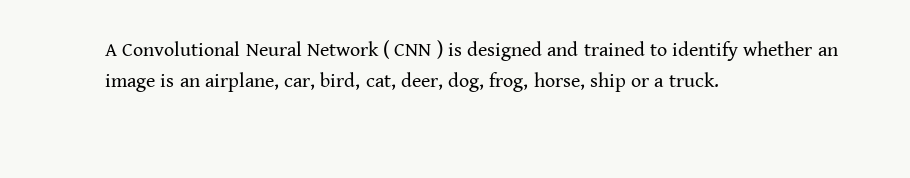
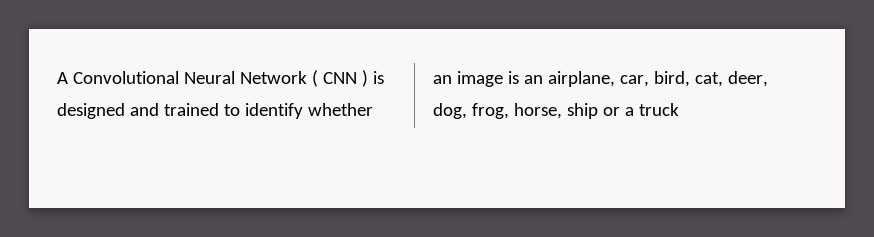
- A Convolutional Neural Network ( CNN ) is designed and trained to identify whether an image is an airplane, car, bird, cat, deer, dog, frog, horse, ship or a truck.
+ A Convolutional Neural Network ( CNN ) is designed and trained to identify whether an image is an airplane, car, bird, cat, deer, dog, frog, horse, ship or a truck

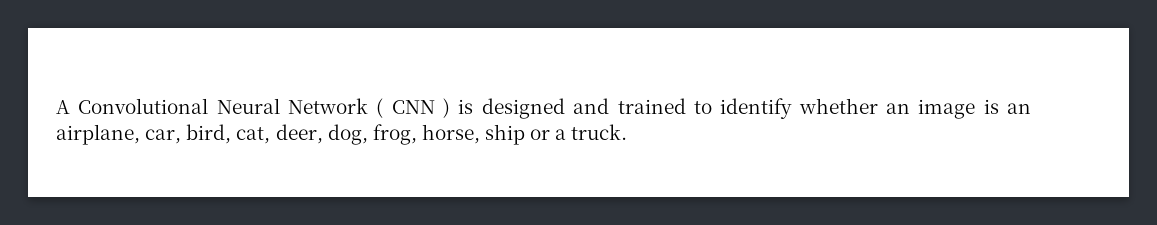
- A Convolutional Neural Network ( CNN ) is designed and trained to identify whether an image is an airplane, car, bird, cat, deer, dog, frog, horse, ship or a truck
+ A Convolutional Neural Network ( CNN ) is designed and trained to identify whether an image is an airplane, car, bird, cat, deer, dog, frog, horse, ship or a truck.

